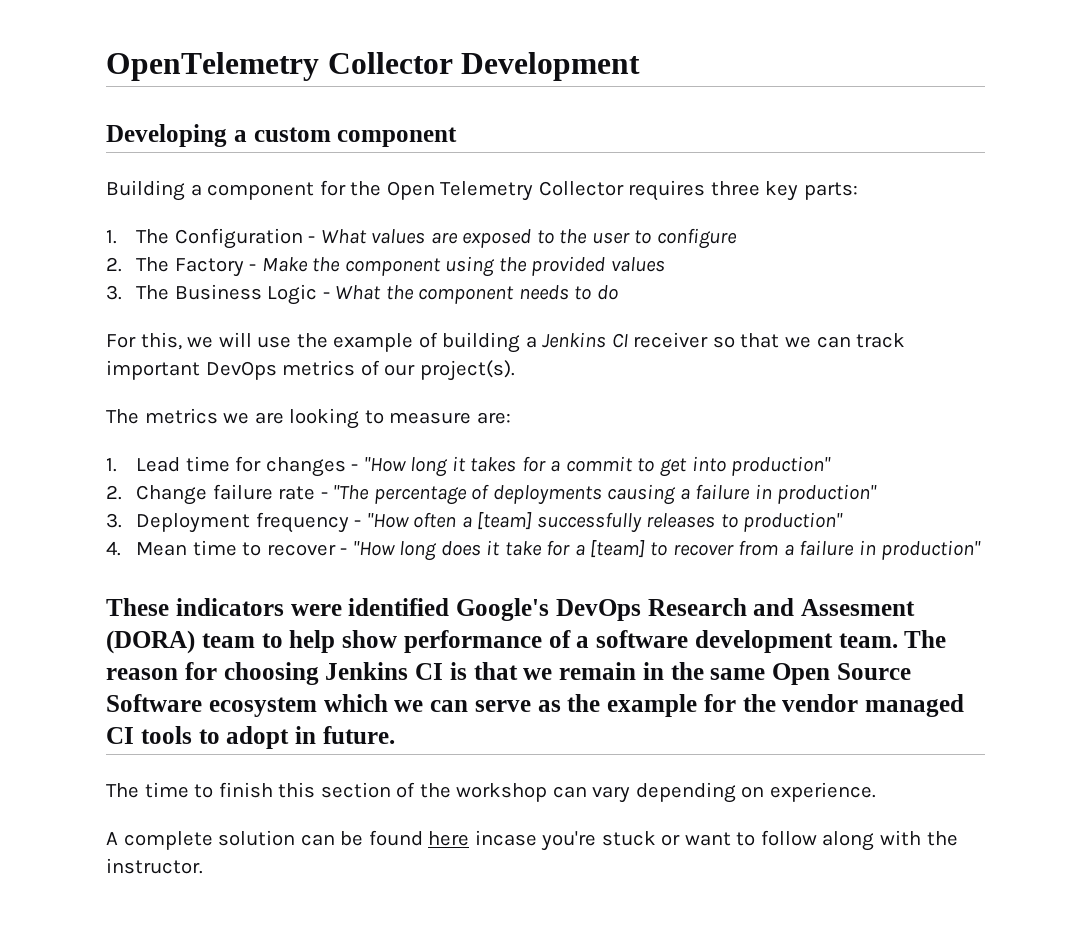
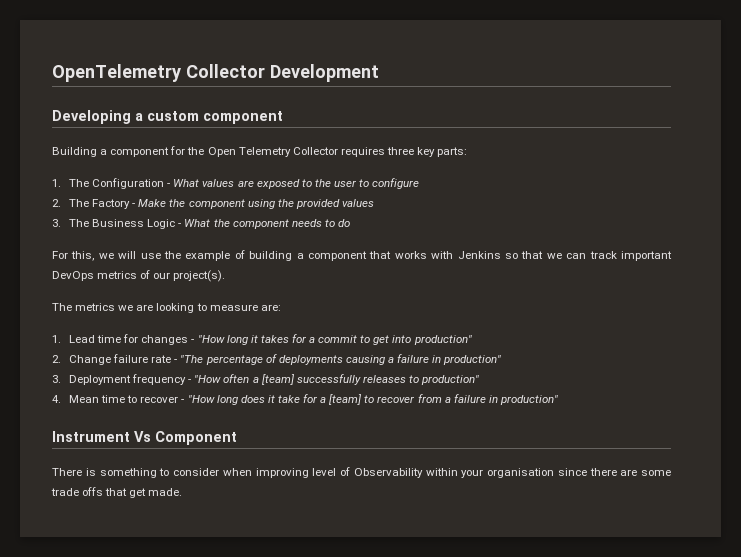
- For this, we will use the example of building a Jenkins CI receiver so that we can track important DevOps metrics of our project(s).
+ For this, we will use the example of building a component that works with Jenkins so that we can track important DevOps metrics of our project(s).
- These indicators were identified Google's DevOps Research and Assesment (DORA) team to help show performance of a software development team. The reason for choosing Jenkins CI is that we remain in the same Open Source Software ecosystem which we can serve as the example for the vendor managed CI tools to adopt in future.
- The time to finish this section of the workshop can vary depending on experience.
- A complete solution can be found here incase you're stuck or want to follow along with the instructor.
+ Instrument Vs Component
+ There is something to consider when improving level of Observability within your organisation since there are some trade offs that get made.

